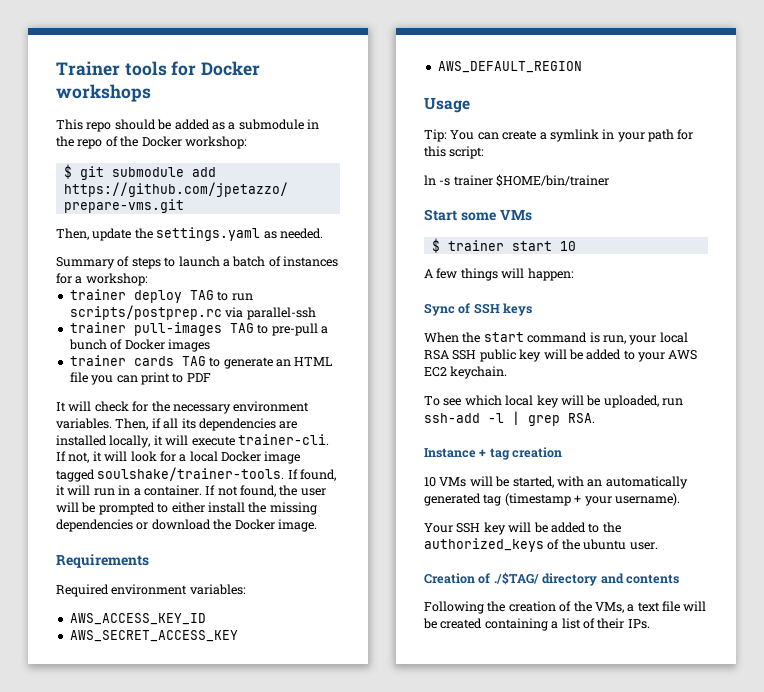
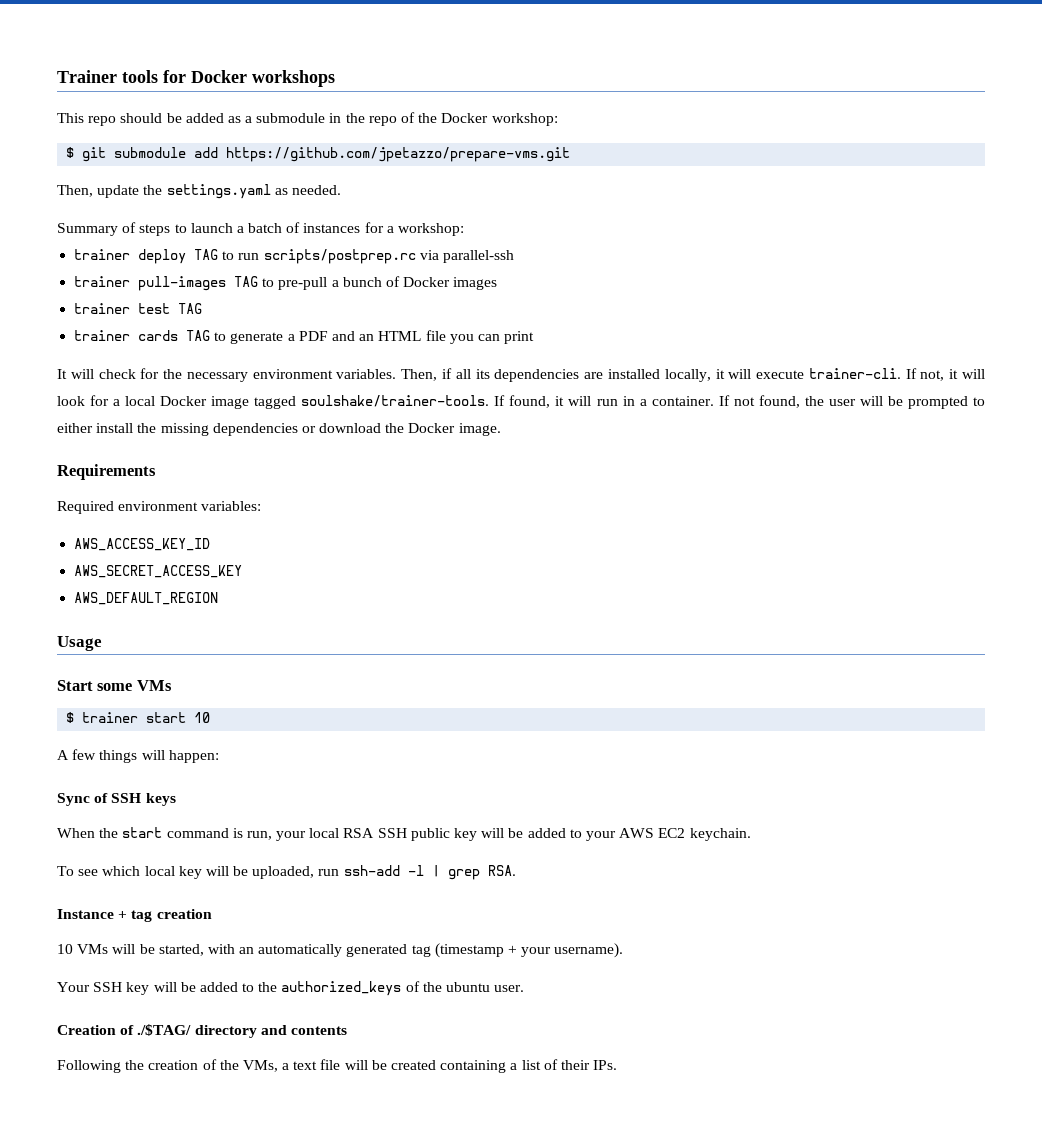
+ trainer test TAG
- trainer cards TAG to generate an HTML file you can print to PDF
+ trainer cards TAG to generate a PDF and an HTML file you can print
- Tip: You can create a symlink in your path for this script:
- ln -s trainer $HOME/bin/trainer

